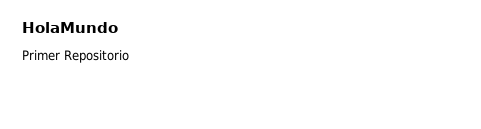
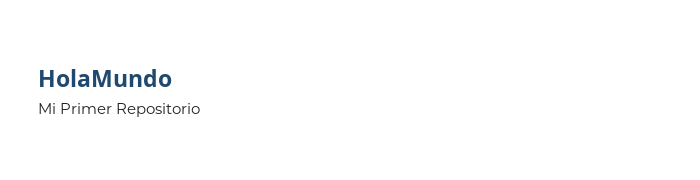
- Primer Repositorio
+ Mi Primer Repositorio

